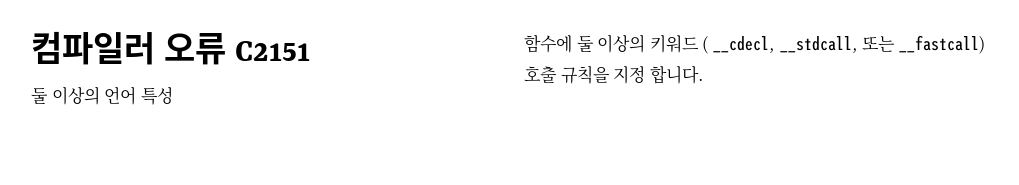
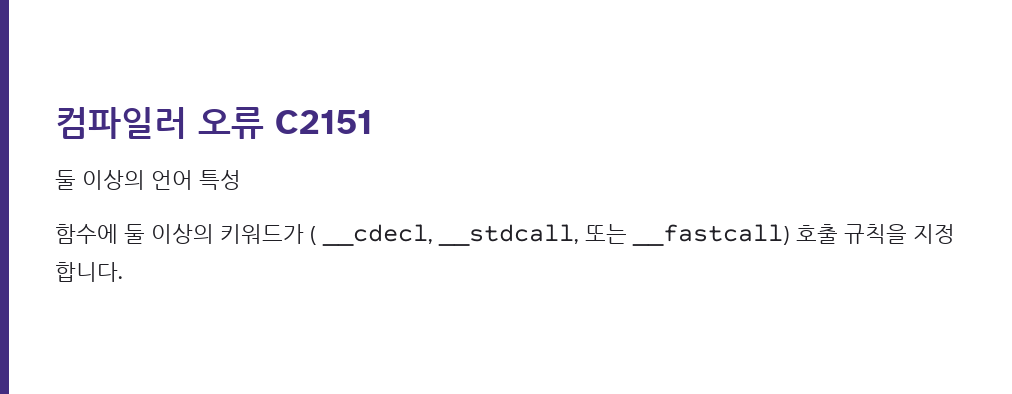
- 함수에 둘 이상의 키워드 ( __cdecl, __stdcall, 또는 __fastcall) 호출 규칙을 지정 합니다.
+ 함수에 둘 이상의 키워드가 ( __cdecl, __stdcall, 또는 __fastcall) 호출 규칙을 지정 합니다.

